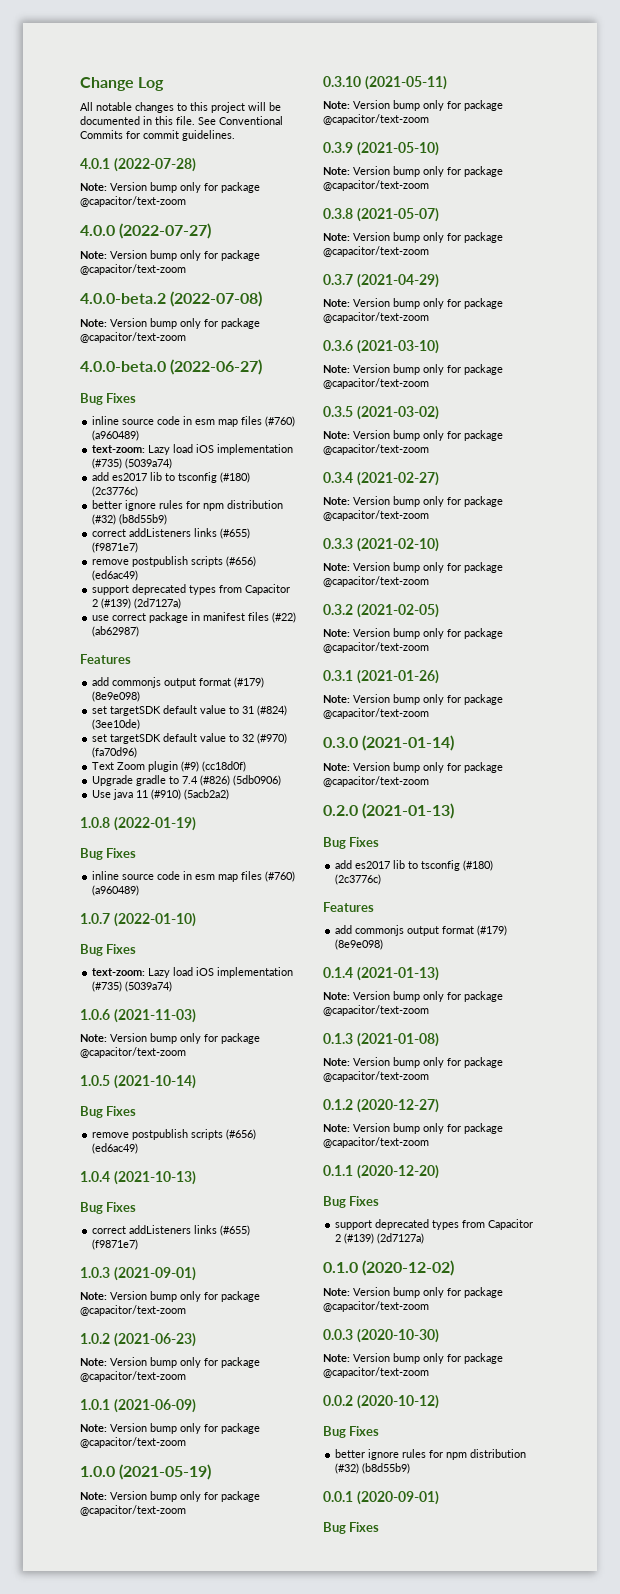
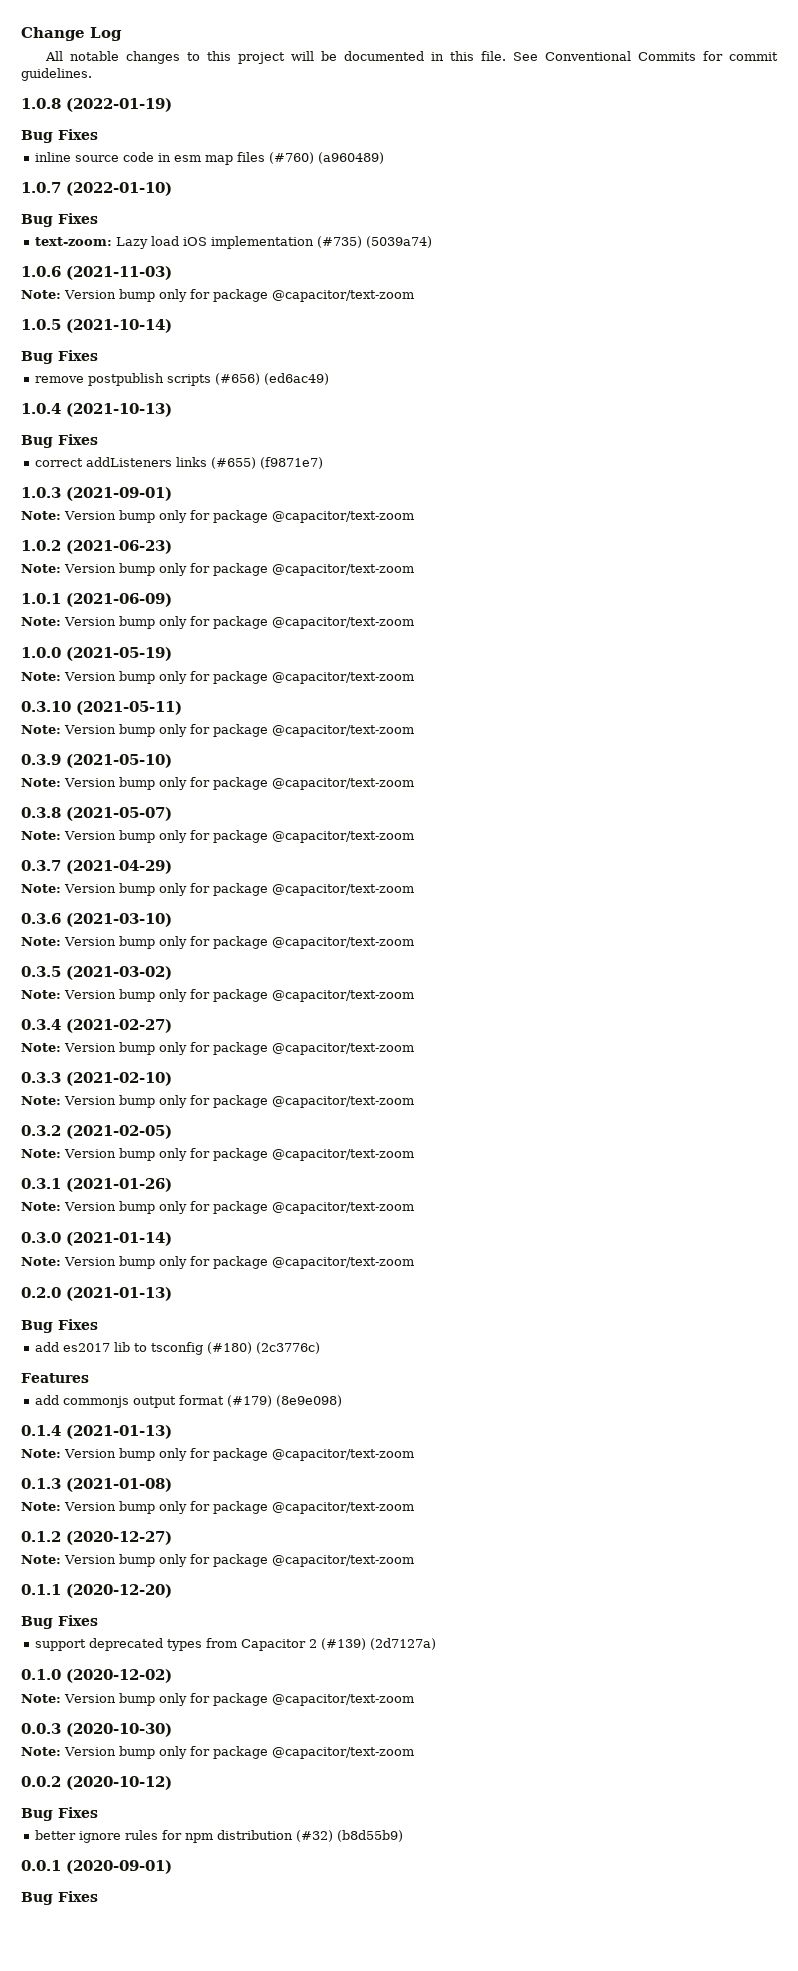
- 4.0.1 (2022-07-28)
- Note: Version bump only for package @capacitor/text-zoom
- 4.0.0 (2022-07-27)
- Note: Version bump only for package @capacitor/text-zoom
- 4.0.0-beta.2 (2022-07-08)
- Note: Version bump only for package @capacitor/text-zoom
- 4.0.0-beta.0 (2022-06-27)
- Bug Fixes
- inline source code in esm map files (#760) (a960489)
- text-zoom: Lazy load iOS implementation (#735) (5039a74)
- add es2017 lib to tsconfig (#180) (2c3776c)
- better ignore rules for npm distribution (#32) (b8d55b9)
- correct addListeners links (#655) (f9871e7)
- remove postpublish scripts (#656) (ed6ac49)
- support deprecated types from Capacitor 2 (#139) (2d7127a)
- use correct package in manifest files (#22) (ab62987)
- Features
- add commonjs output format (#179) (8e9e098)
- set targetSDK default value to 31 (#824) (3ee10de)
- set targetSDK default value to 32 (#970) (fa70d96)
- Text Zoom plugin (#9) (cc18d0f)
- Upgrade gradle to 7.4 (#826) (5db0906)
- Use java 11 (#910) (5acb2a2)

